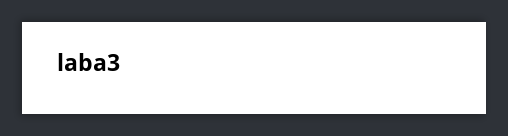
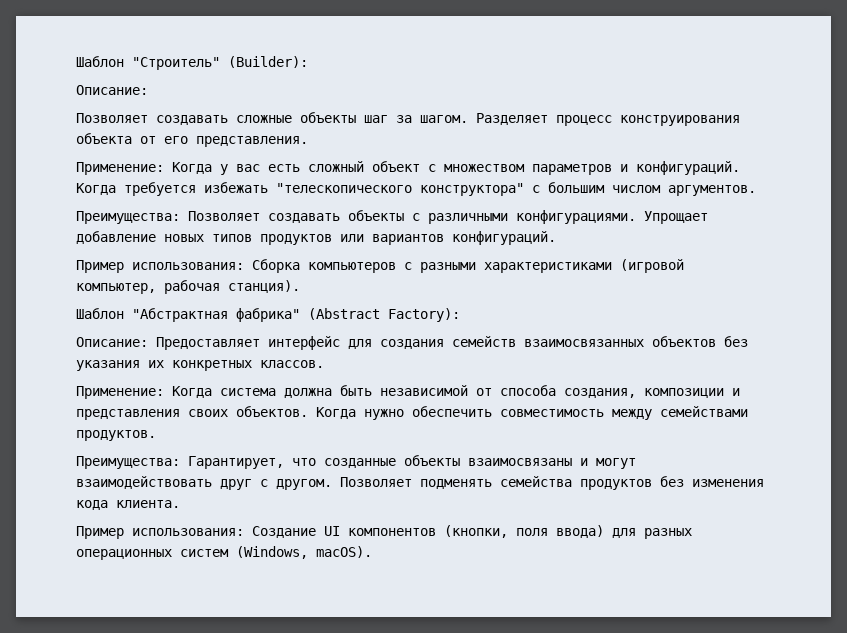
- laba3
+ Шаблон "Строитель" (Builder):
+ Описание:
+ Позволяет создавать сложные объекты шаг за шагом. Разделяет процесс конструирования объекта от его представления.
+ Применение: Когда у вас есть сложный объект с множеством параметров и конфигураций. Когда требуется избежать "телескопического конструктора" с большим числом аргументов.
+ Преимущества: Позволяет создавать объекты с различными конфигурациями. Упрощает добавление новых типов продуктов или вариантов конфигураций.
+ Пример использования: Сборка компьютеров с разными характеристиками (игровой компьютер, рабочая станция).
+ Шаблон "Абстрактная фабрика" (Abstract Factory):
+ Описание: Предоставляет интерфейс для создания семейств взаимосвязанных объектов без указания их конкретных классов.
+ Применение: Когда система должна быть независимой от способа создания, композиции и представления своих объектов. Когда нужно обеспечить совместимость между семействами продуктов.
+ Преимущества: Гарантирует, что созданные объекты взаимосвязаны и могут взаимодействовать друг с другом. Позволяет подменять семейства продуктов без изменения кода клиента.
+ Пример использования: Создание UI компонентов (кнопки, поля ввода) для разных операционных систем (Windows, macOS).

